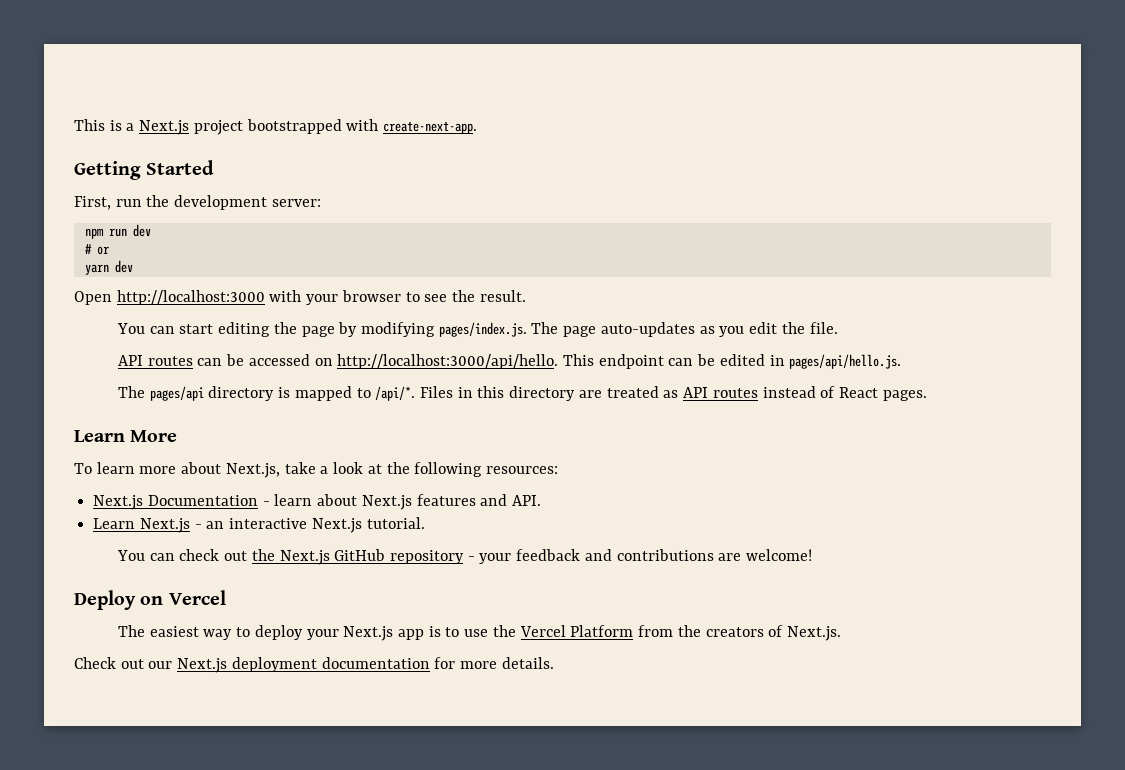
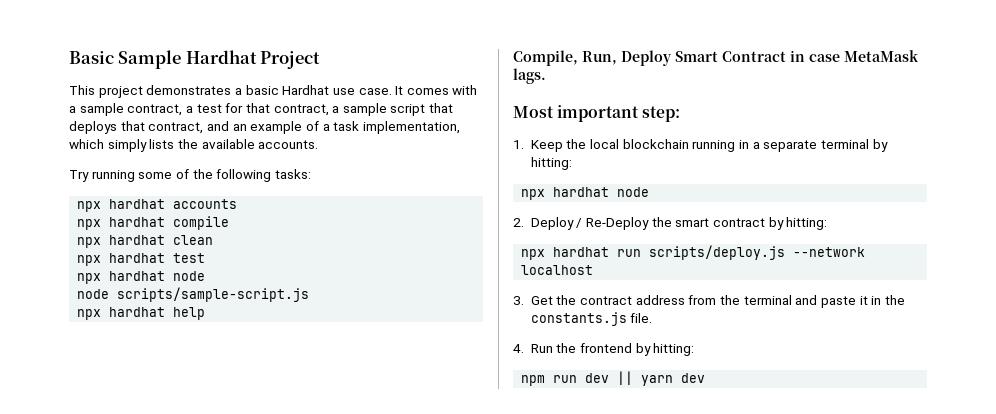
- This is a Next.js project bootstrapped with create-next-app.
- Getting Started
- First, run the development server:
+ Basic Sample Hardhat Project
+ This project demonstrates a basic Hardhat use case. It comes with a sample contract, a test for that contract, a sample script that deploys that contract, and an example of a task implementation, which simply lists the available accounts.
+ Try running some of the following tasks:
+ npx hardhat accounts
+ npx hardhat compile
+ npx hardhat clean
+ npx hardhat test
+ npx hardhat node
+ node scripts/sample-script.js
+ npx hardhat help
+ Compile, Run, Deploy Smart Contract in case MetaMask lags.
+ Most important step:
+ 1. Keep the local blockchain running in a separate terminal by hitting:
+ npx hardhat node
+ 2. Deploy / Re-Deploy the smart contract by hitting:
+ npx hardhat run scripts/deploy.js --network localhost
+ 3. Get the contract address from the terminal and paste it in the constants.js file.
+ 4. Run the frontend by hitting:
- npm run dev
- # or
- yarn dev
+ npm run dev || yarn dev
- Open http://localhost:3000 with your browser to see the result.
- You can start editing the page by modifying pages/index.js. The page auto-updates as you edit the file.
- API routes can be accessed on http://localhost:3000/api/hello. This endpoint can be edited in pages/api/hello.js.
- The pages/api directory is mapped to /api/*. Files in this directory are treated as API routes instead of React pages.
- Learn More
- To learn more about Next.js, take a look at the following resources:
- Next.js Documentation - learn about Next.js features and API.
- Learn Next.js - an interactive Next.js tutorial.
- You can check out the Next.js GitHub repository - your feedback and contributions are welcome!
- Deploy on Vercel
- The easiest way to deploy your Next.js app is to use the Vercel Platform from the creators of Next.js.
- Check out our Next.js deployment documentation for more details.

